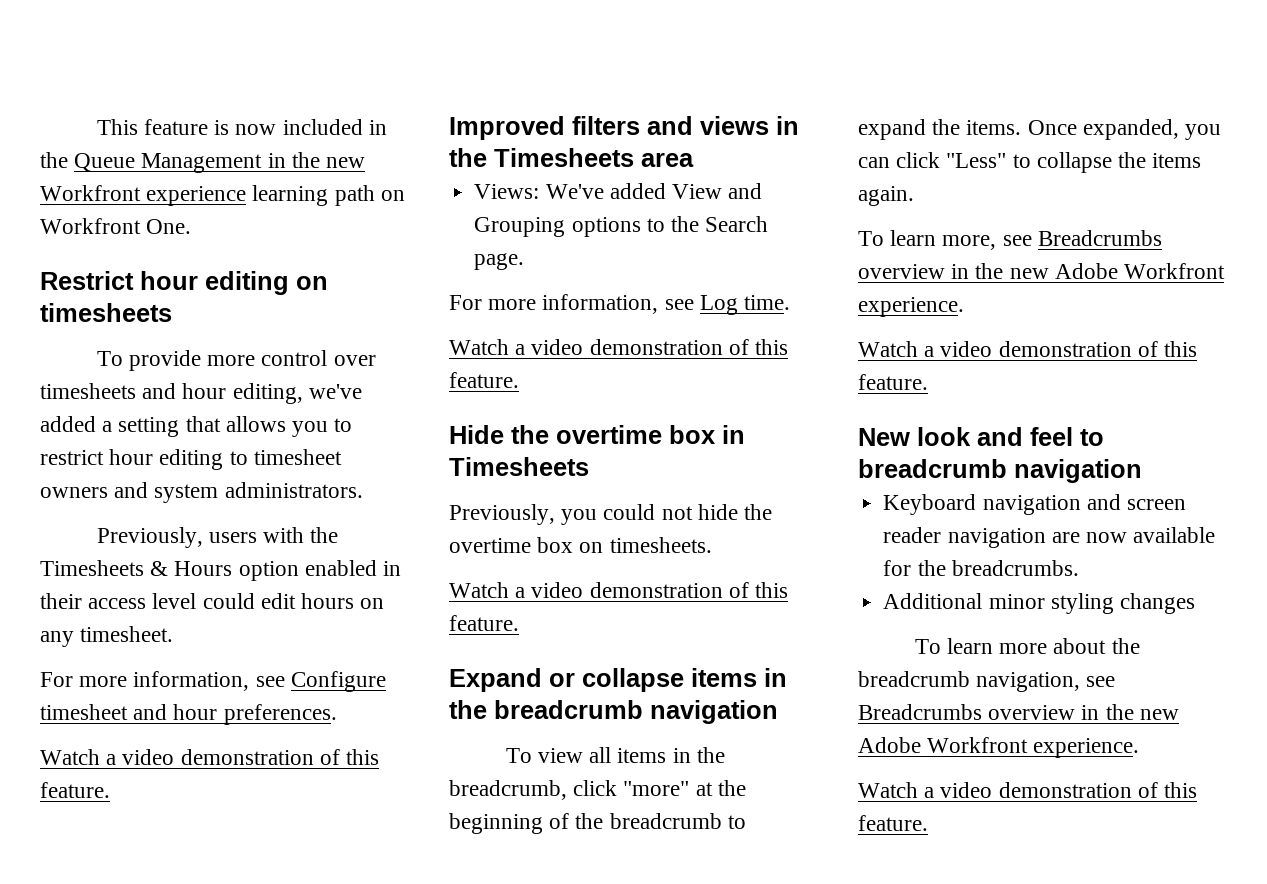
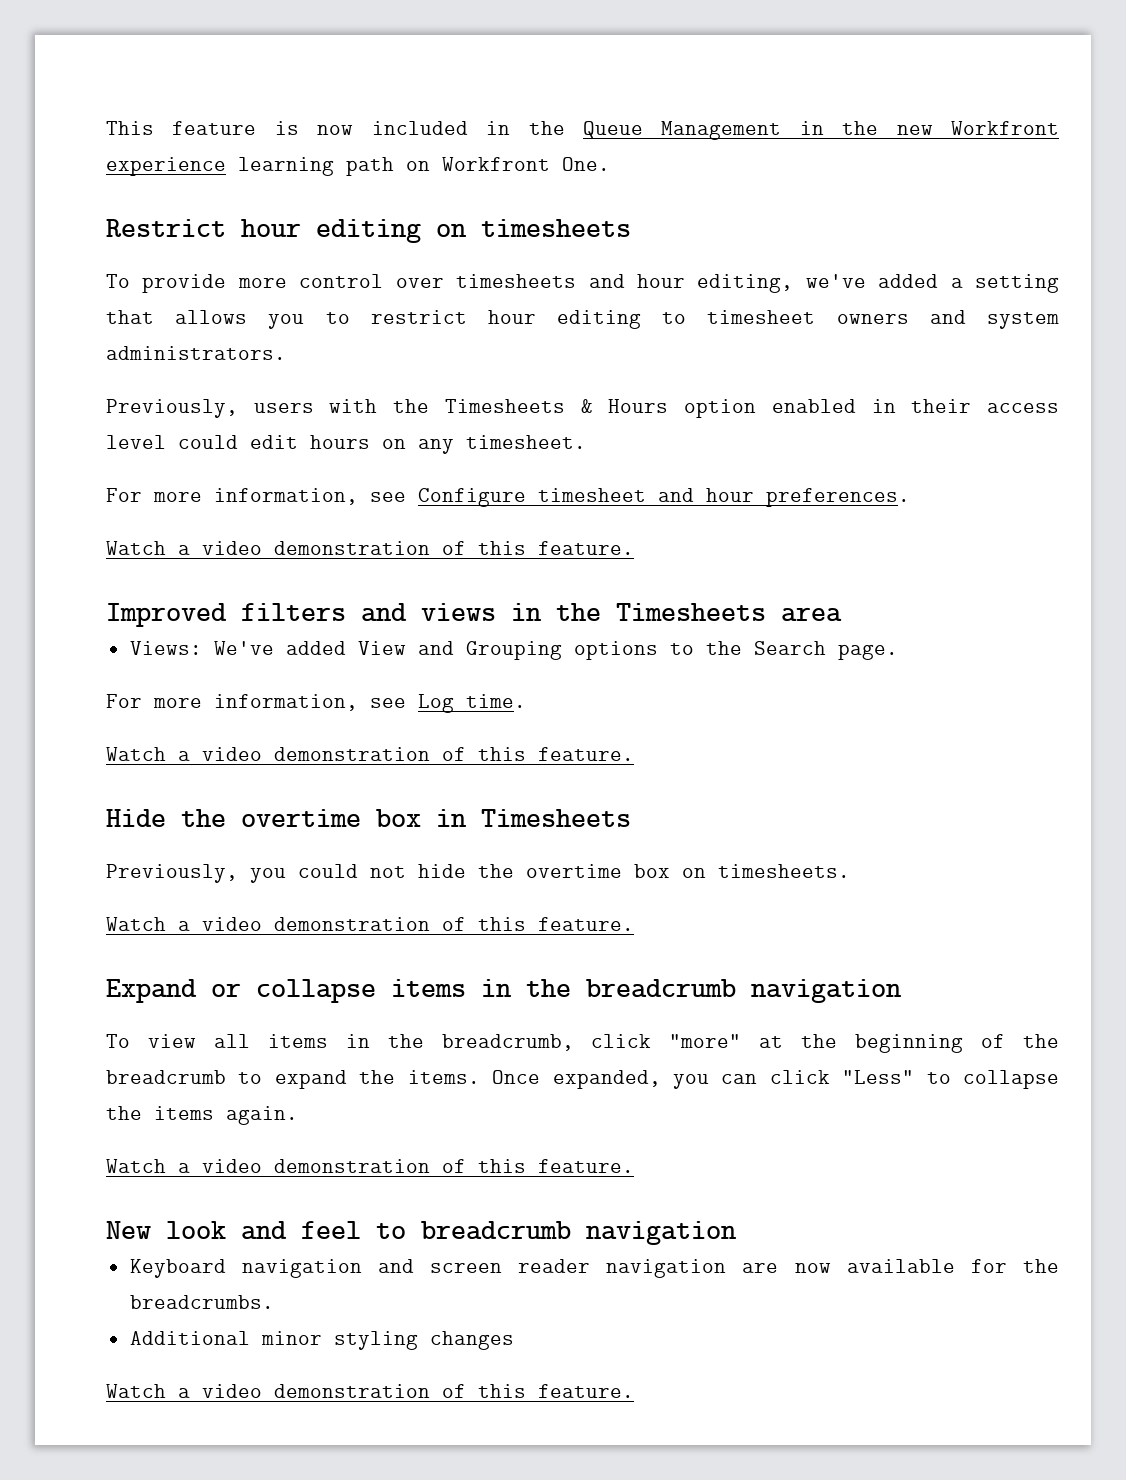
- To learn more, see Breadcrumbs overview in the new Adobe Workfront experience.
- To learn more about the breadcrumb navigation, see Breadcrumbs overview in the new Adobe Workfront experience.

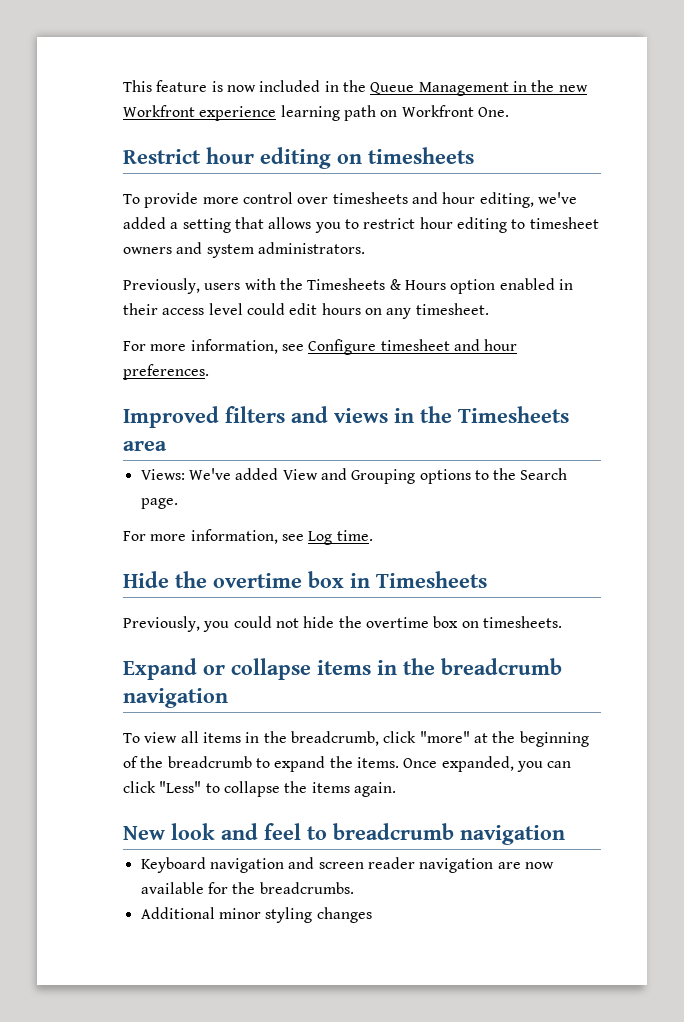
  For more information, see Configure timesheet and hour preferences.
- Watch a video demonstration of this feature.
  For more information, see Log time.
- Watch a video demonstration of this feature.
  Previously, you could not hide the overtime box on timesheets.
- Watch a video demonstration of this feature.
  Once expanded, you can click "Less" to collapse the items again.
- Watch a video demonstration of this feature.
  Additional minor styling changes
- Watch a video demonstration of this feature.

